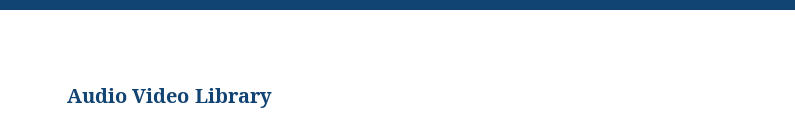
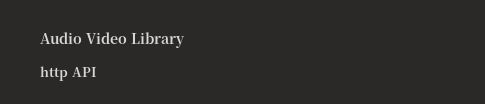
+ http API

